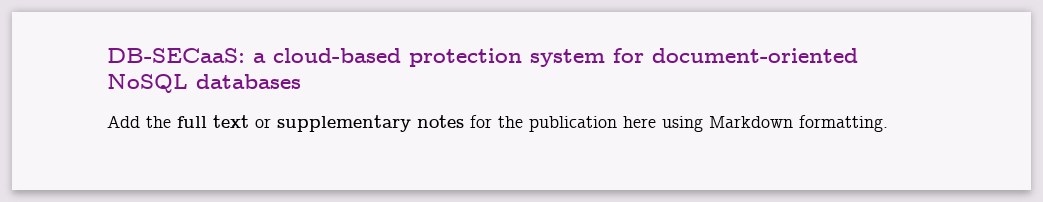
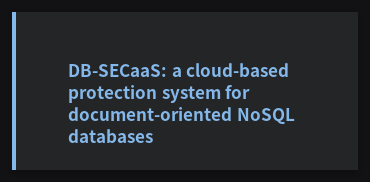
- Add the full text or supplementary notes for the publication here using Markdown formatting.

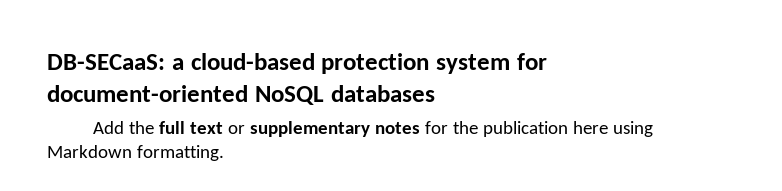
+ Add the full text or supplementary notes for the publication here using Markdown formatting.

